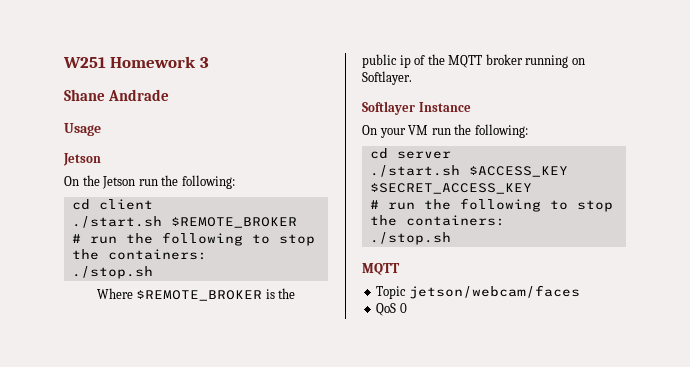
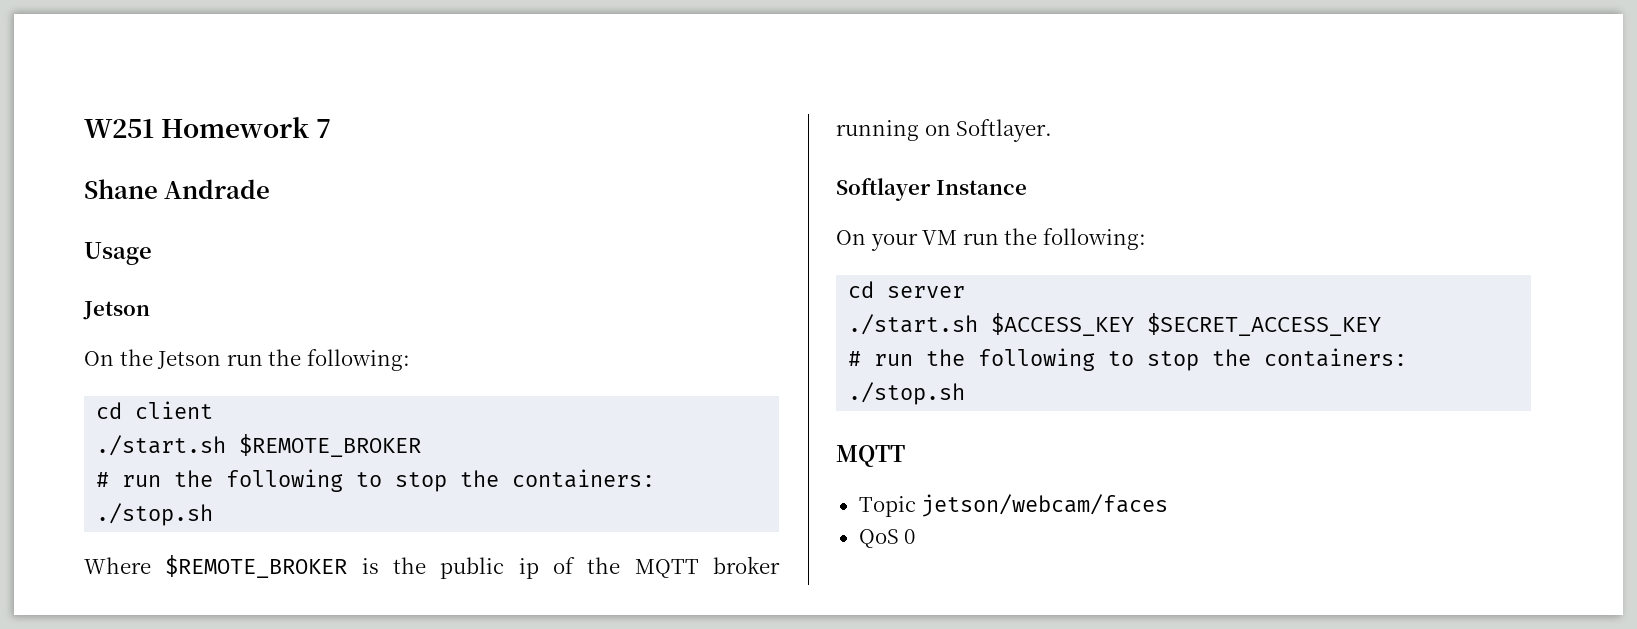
- W251 Homework 3
+ W251 Homework 7

